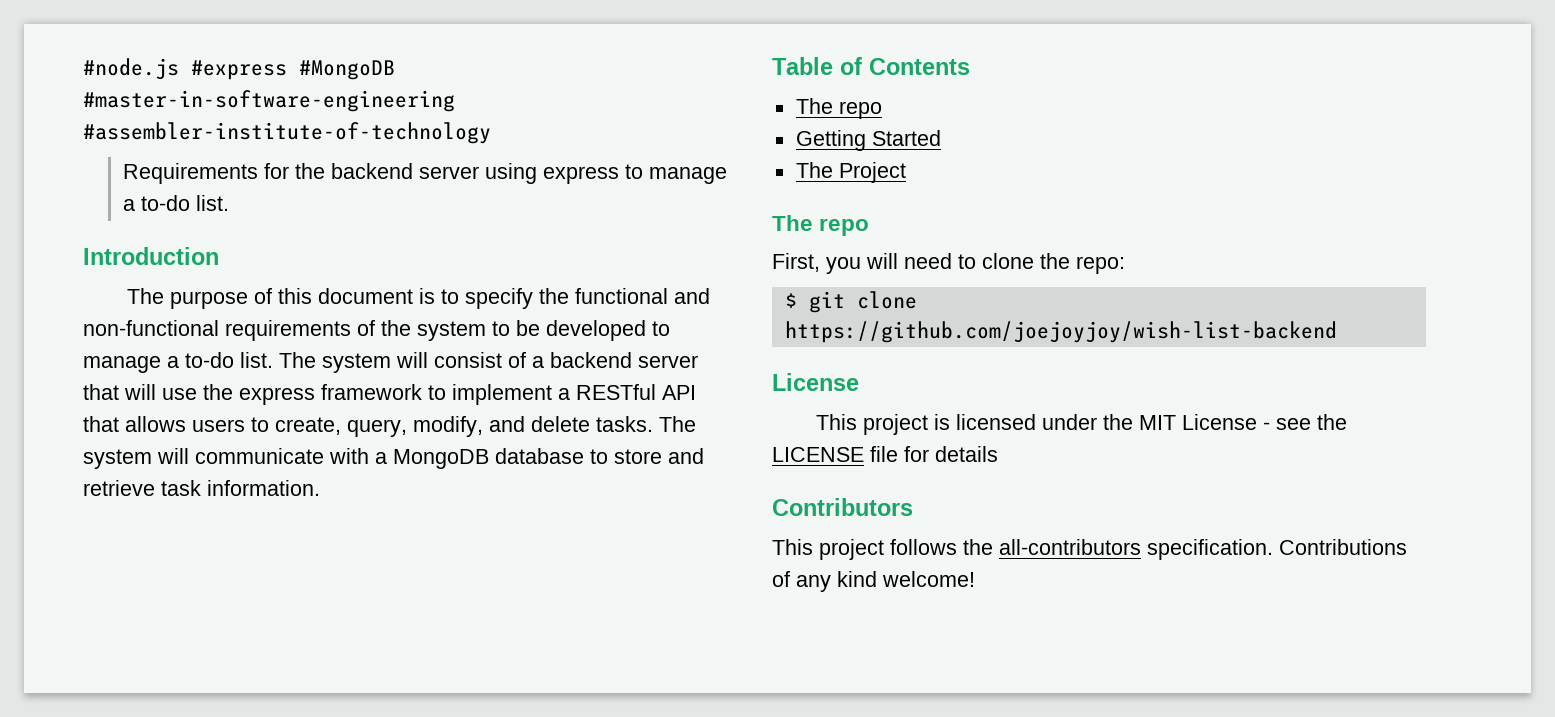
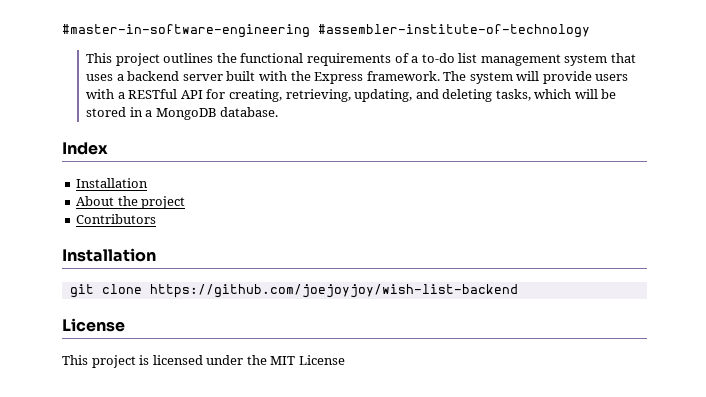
- #node.js #express #MongoDB #master-in-software-engineering #assembler-institute-of-technology
+ #master-in-software-engineering #assembler-institute-of-technology
- Requirements for the backend server using express to manage a to-do list.
- Introduction
- The purpose of this document is to specify the functional and non-functional requirements of the system to be developed to manage a to-do list. The system will consist of a backend server that will use the express framework to implement a RESTful API that allows users to create, query, modify, and delete tasks. The system will communicate with a MongoDB database to store and retrieve task information.
- Table of Contents
- The repo
- Getting Started
- The Project
- The repo
- First, you will need to clone the repo:
- $ git clone https://github.com/joejoyjoy/wish-list-backend
+ This project outlines the functional requirements of a to-do list management system that uses a backend server built with the Express framework. The system will provide users with a RESTful API for creating, retrieving, updating, and deleting tasks, which will be stored in a MongoDB database.
+ Index
+ Installation
+ About the project
+ Contributors
+ Installation
+ git clone https://github.com/joejoyjoy/wish-list-backend
- This project is licensed under the MIT License - see the LICENSE file for details
- Contributors
- This project follows the all-contributors specification. Contributions of any kind welcome!
+ This project is licensed under the MIT License

